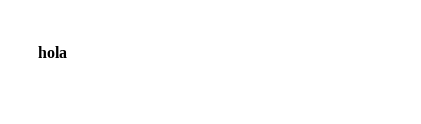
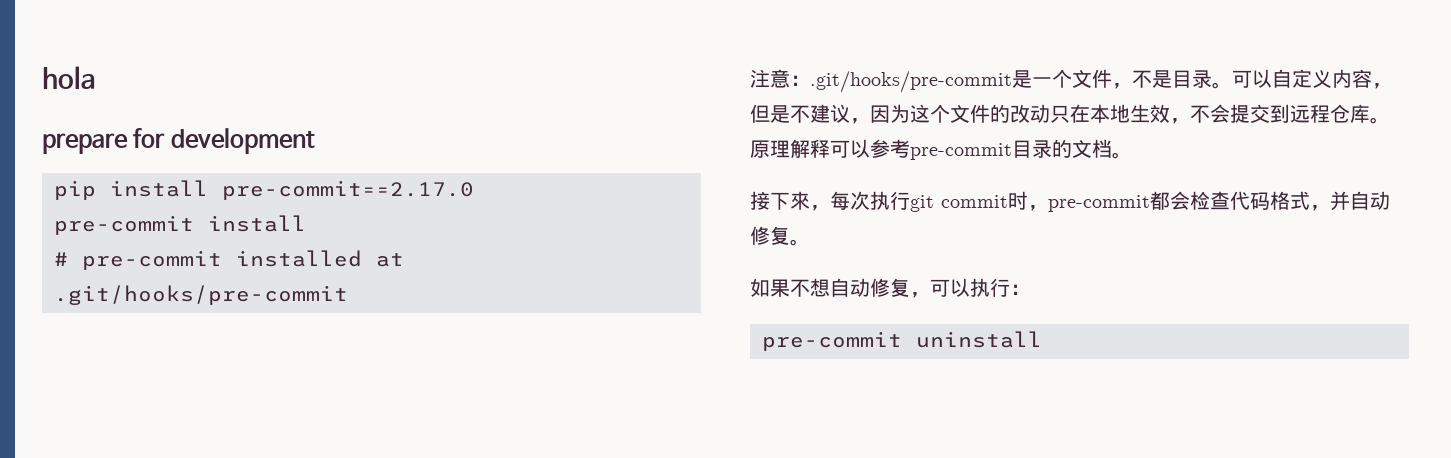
+ prepare for development
+ pip install pre-commit==2.17.0
+ pre-commit install
+ # pre-commit installed at .git/hooks/pre-commit
+ 注意：.git/hooks/pre-commit是一个文件，不是目录。可以自定义内容，但是不建议，因为这个文件的改动只在本地生效，不会提交到远程仓库。原理解释可以参考pre-commit目录的文档。
+ 接下來，每次执行git commit时，pre-commit都会检查代码格式，并自动修复。
+ 如果不想自动修复，可以执行：
+ pre-commit uninstall

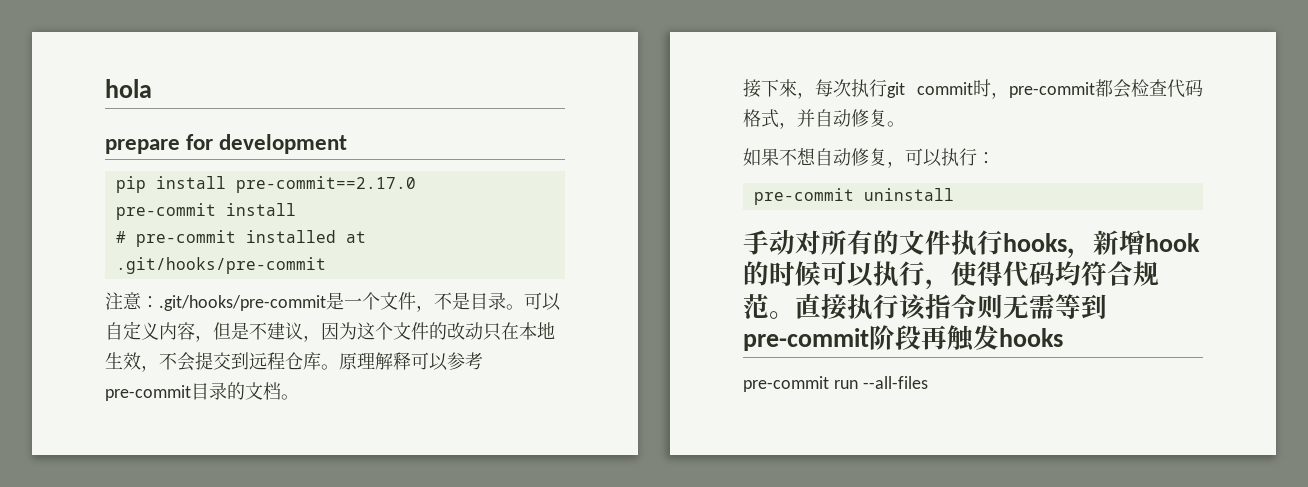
+ 手动对所有的文件执行hooks，新增hook的时候可以执行，使得代码均符合规范。直接执行该指令则无需等到pre-commit阶段再触发hooks
+ pre-commit run --all-files

